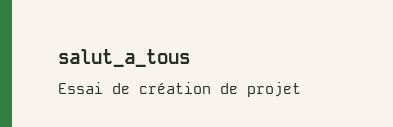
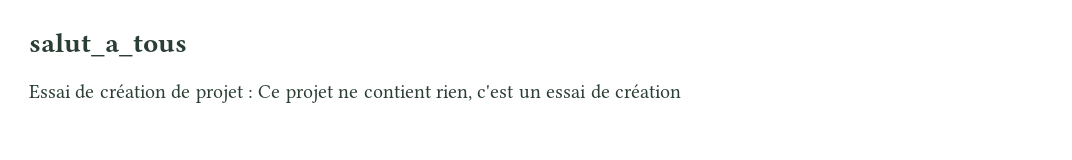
- Essai de création de projet
+ Essai de création de projet : Ce projet ne contient rien, c'est un essai de création

